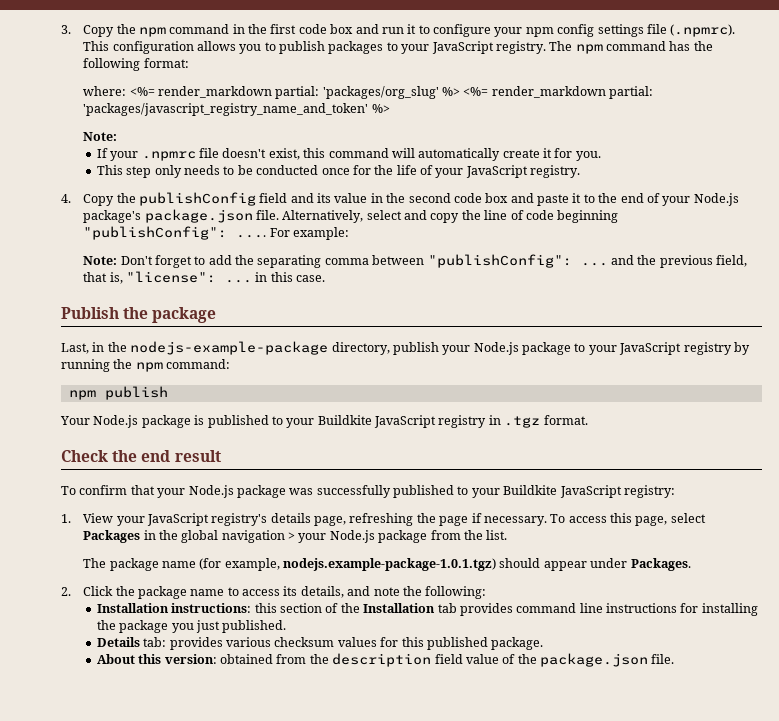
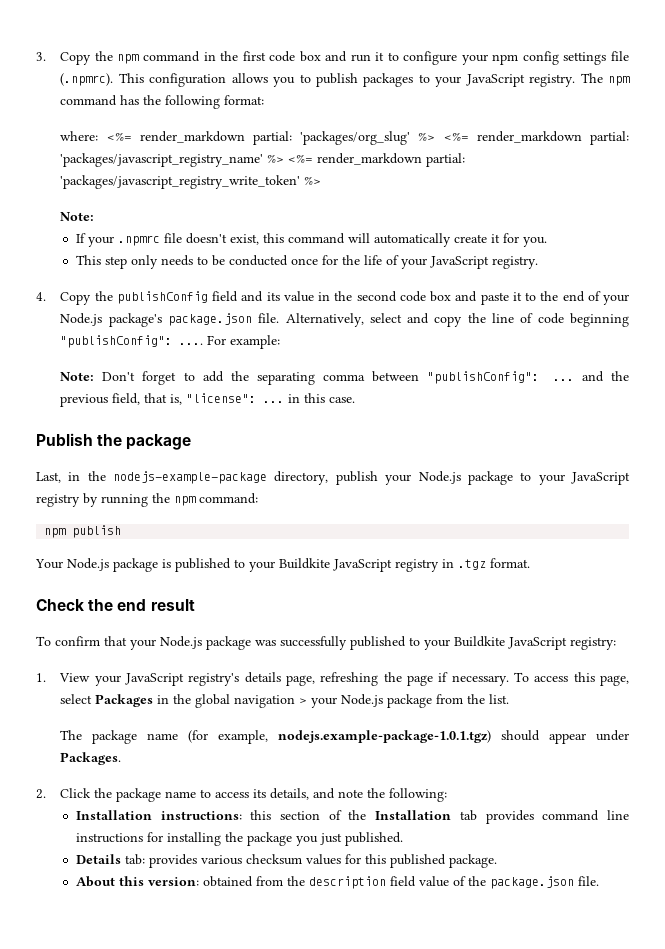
- where: <%= render_markdown partial: 'packages/org_slug' %> <%= render_markdown partial: 'packages/javascript_registry_name_and_token' %>
+ where: <%= render_markdown partial: 'packages/org_slug' %> <%= render_markdown partial: 'packages/javascript_registry_name' %> <%= render_markdown partial: 'packages/javascript_registry_write_token' %>

